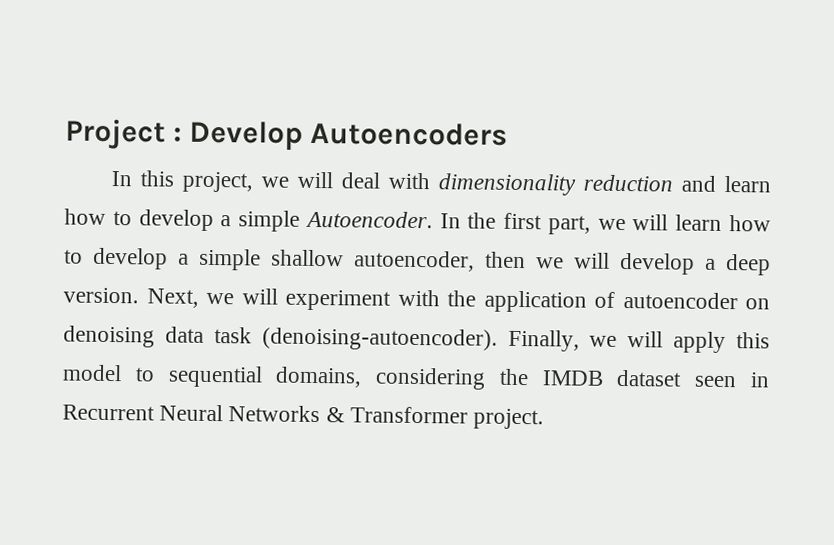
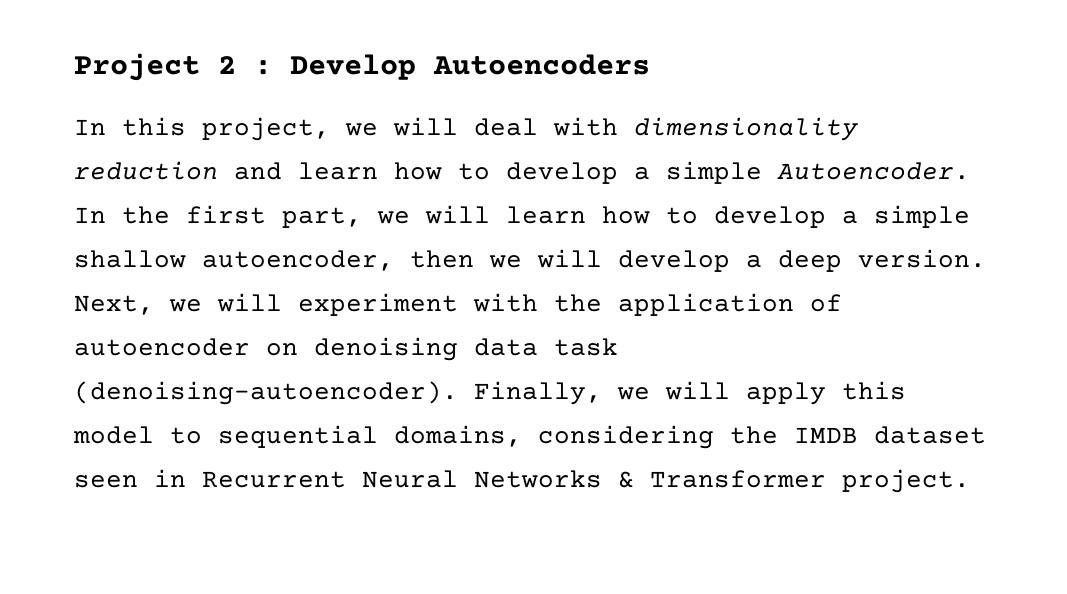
- Project : Develop Autoencoders
+ Project 2 : Develop Autoencoders

